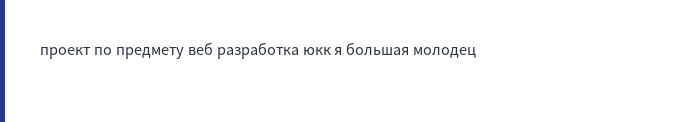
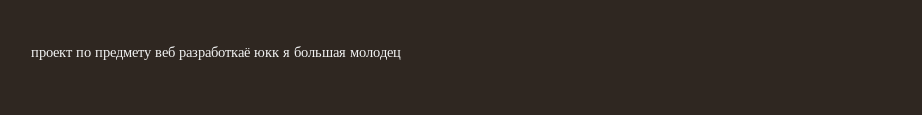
- проект по предмету веб разработка юкк я большая молодец
+ проект по предмету веб разработкаё юкк я большая молодец

